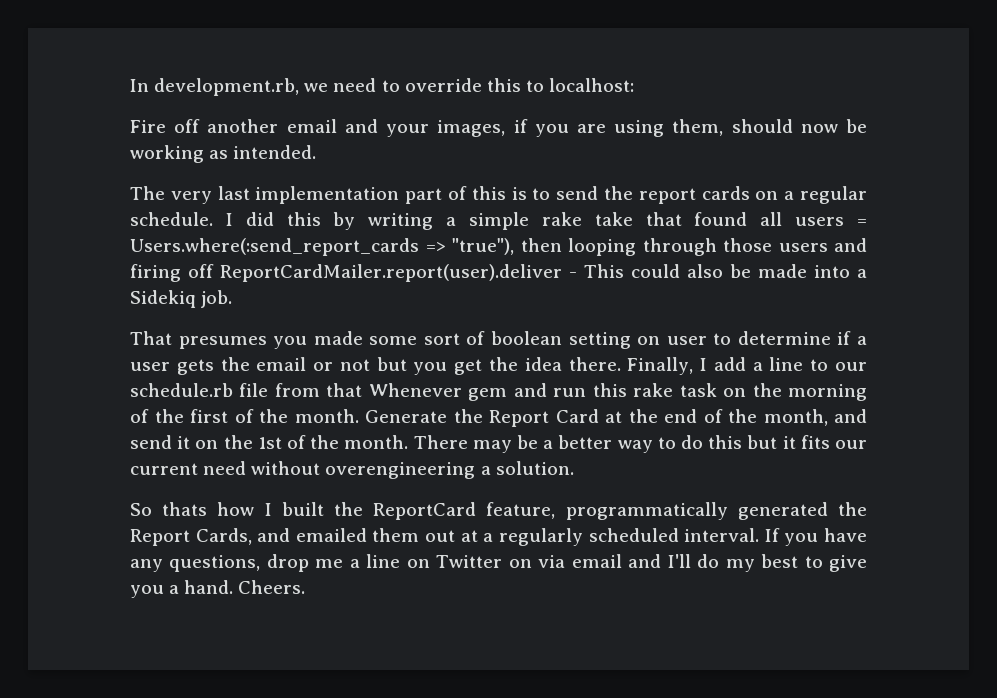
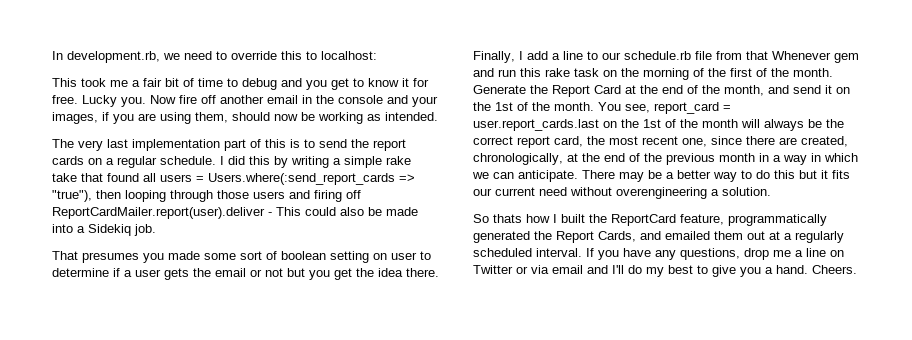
- Fire off another email and your images, if you are using them, should now be working as intended.
+ This took me a fair bit of time to debug and you get to know it for free. Lucky you. Now fire off another email in the console and your images, if you are using them, should now be working as intended.
+ You see, report_card = user.report_cards.last on the 1st of the month will always be the correct report card, the most recent one, since there are created, chronologically, at the end of the previous month in a way in which we can anticipate.
- If you have any questions, drop me a line on Twitter on via email and I'll do my best to give you a hand.
+ If you have any questions, drop me a line on Twitter or via email and I'll do my best to give you a hand.

